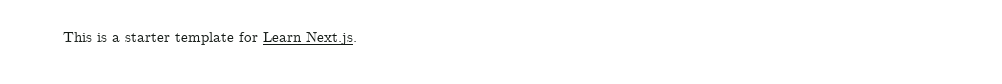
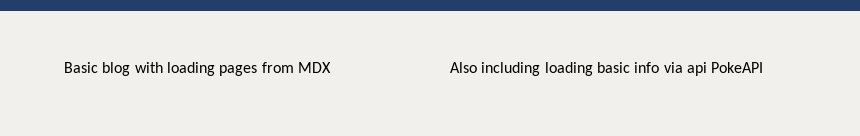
- This is a starter template for Learn Next.js.
+ Basic blog with loading pages from MDX
+ Also including loading basic info via api PokeAPI

